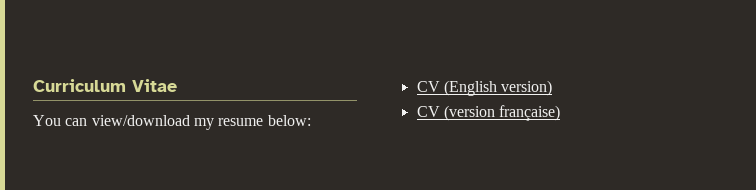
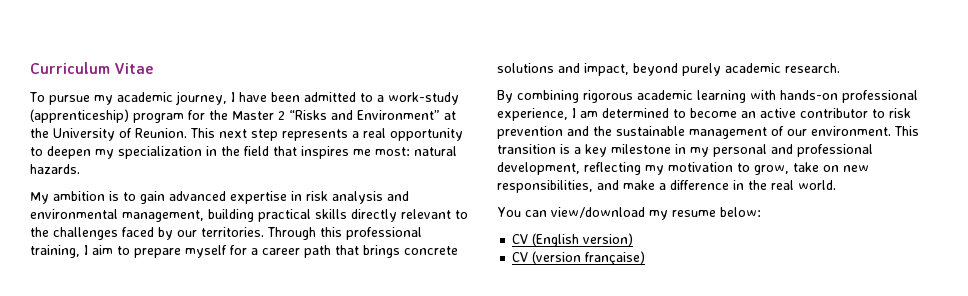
+ To pursue my academic journey, I have been admitted to a work-study (apprenticeship) program for the Master 2 “Risks and Environment” at the University of Reunion. This next step represents a real opportunity to deepen my specialization in the field that inspires me most: natural hazards.
+ My ambition is to gain advanced expertise in risk analysis and environmental management, building practical skills directly relevant to the challenges faced by our territories. Through this professional training, I aim to prepare myself for a career path that brings concrete solutions and impact, beyond purely academic research.
+ By combining rigorous academic learning with hands-on professional experience, I am determined to become an active contributor to risk prevention and the sustainable management of our environment. This transition is a key milestone in my personal and professional development, reflecting my motivation to grow, take on new responsibilities, and make a difference in the real world.

